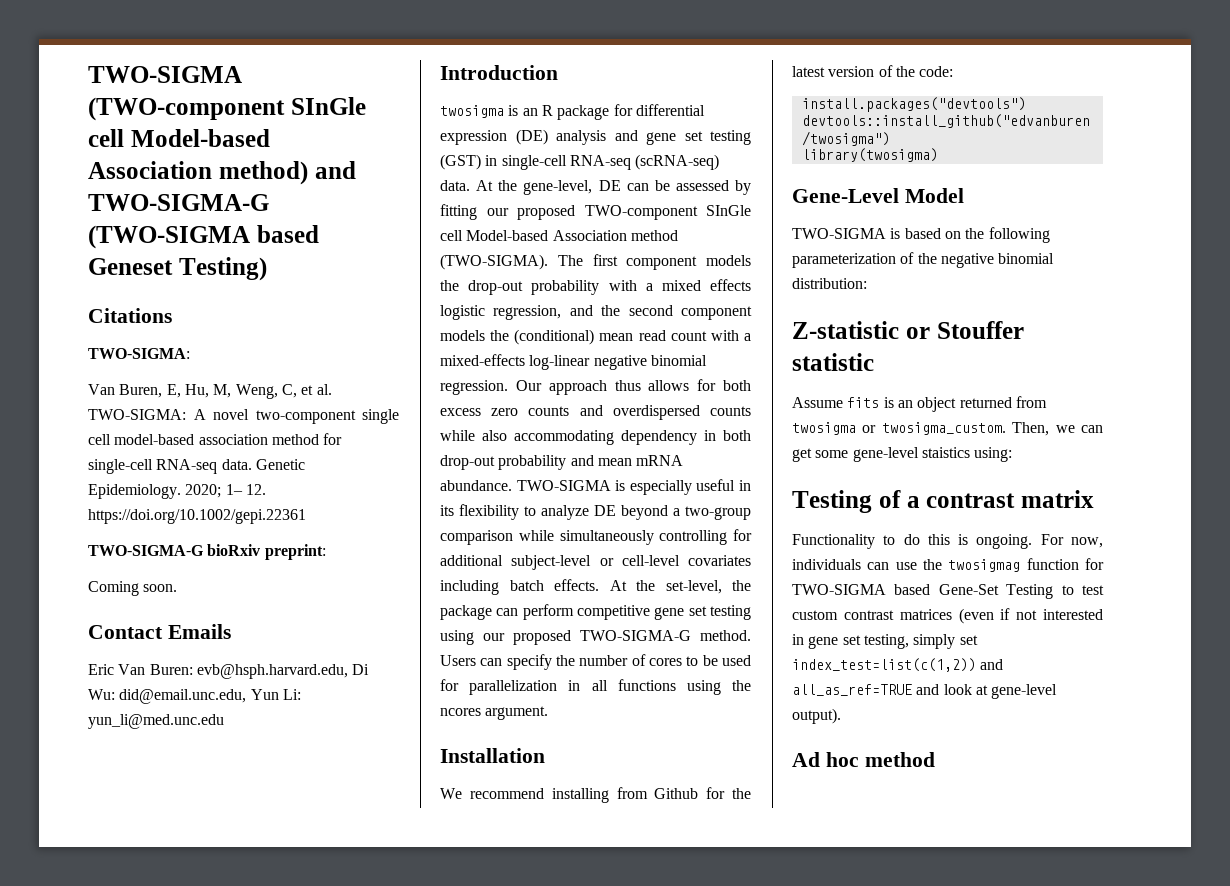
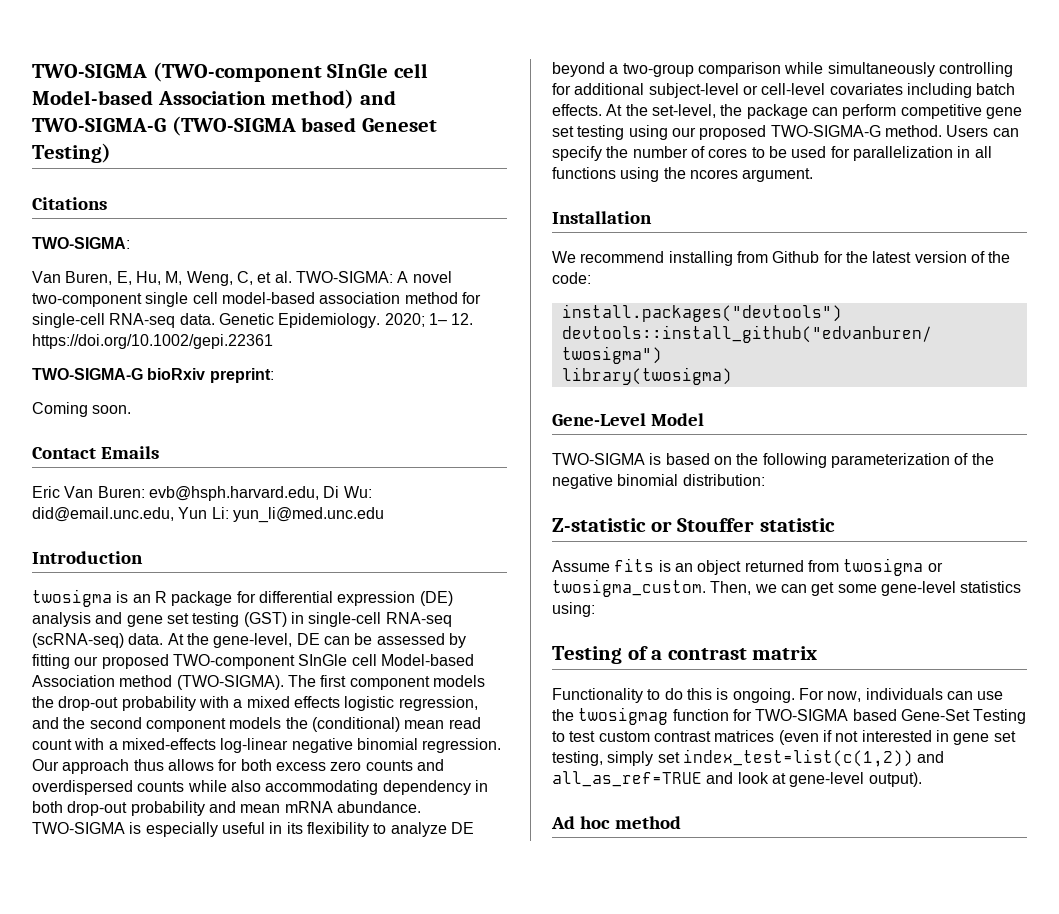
- Then, we can get some gene-level staistics using:
+ Then, we can get some gene-level statistics using:

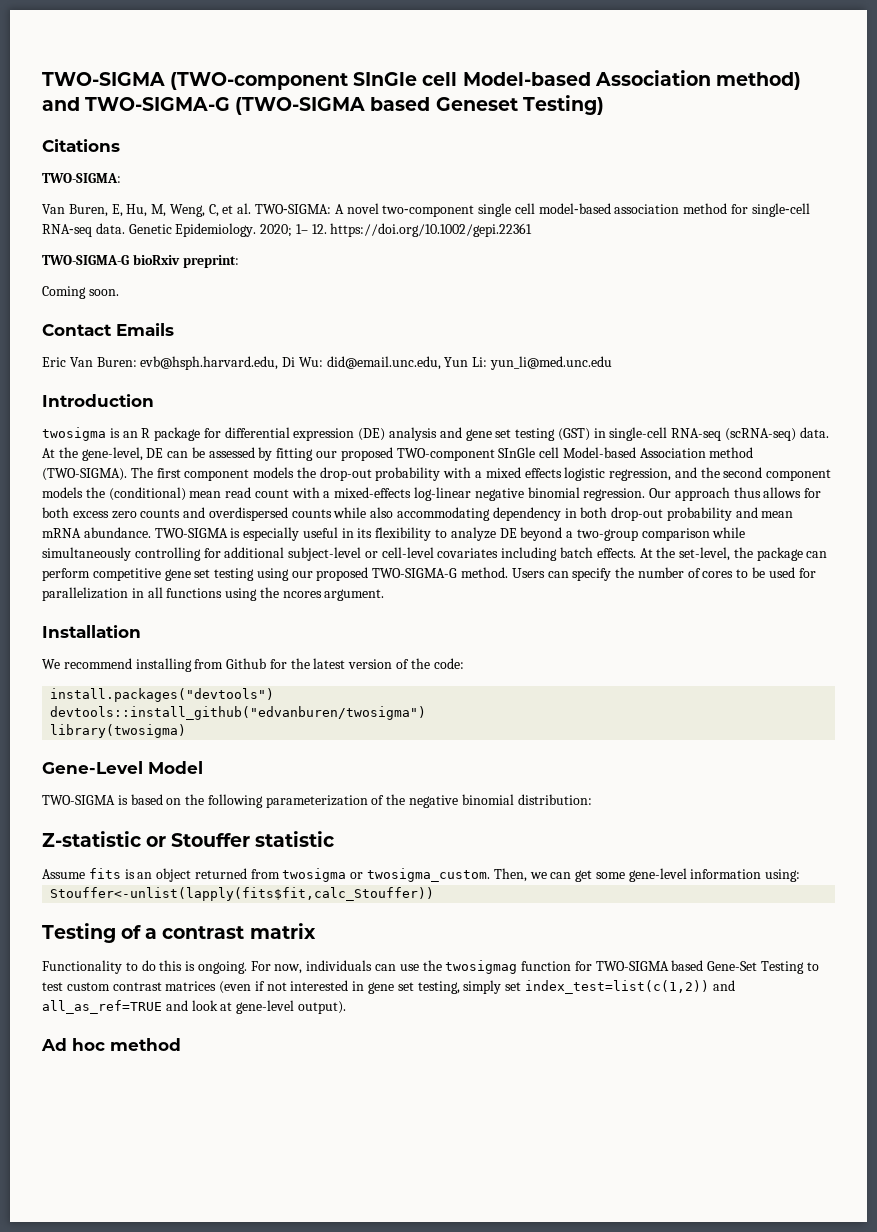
- Then, we can get some gene-level statistics using:
+ Then, we can get some gene-level information using:
+ Stouffer<-unlist(lapply(fits$fit,calc_Stouffer))

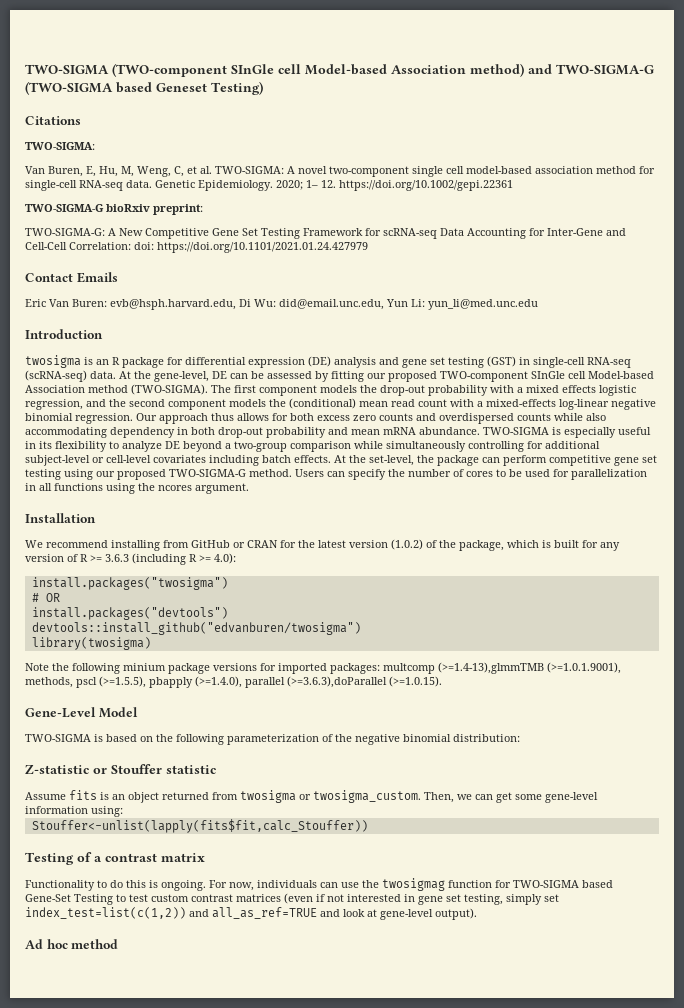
- Coming soon.
+ TWO-SIGMA-G: A New Competitive Gene Set Testing Framework for scRNA-seq Data Accounting for Inter-Gene and Cell-Cell Correlation: doi: https://doi.org/10.1101/2021.01.24.427979
- We recommend installing from Github for the latest version of the code:
+ We recommend installing from GitHub or CRAN for the latest version (1.0.2) of the package, which is built for any version of R >= 3.6.3 (including R >= 4.0):
+ install.packages("twosigma")
+ # OR
  install.packages("devtools")
  devtools::install_github("edvanburen/twosigma")
  library(twosigma)
+ Note the following minium package versions for imported packages: multcomp (>=1.4-13),glmmTMB (>=1.0.1.9001), methods, pscl (>=1.5.5), pbapply (>=1.4.0), parallel (>=3.6.3),doParallel (>=1.0.15).

